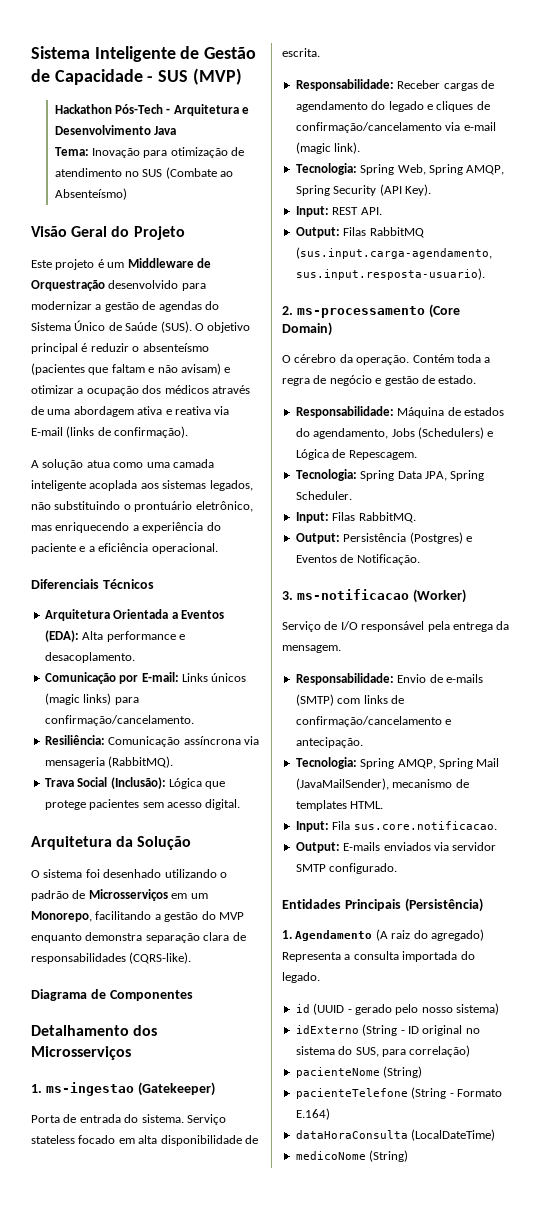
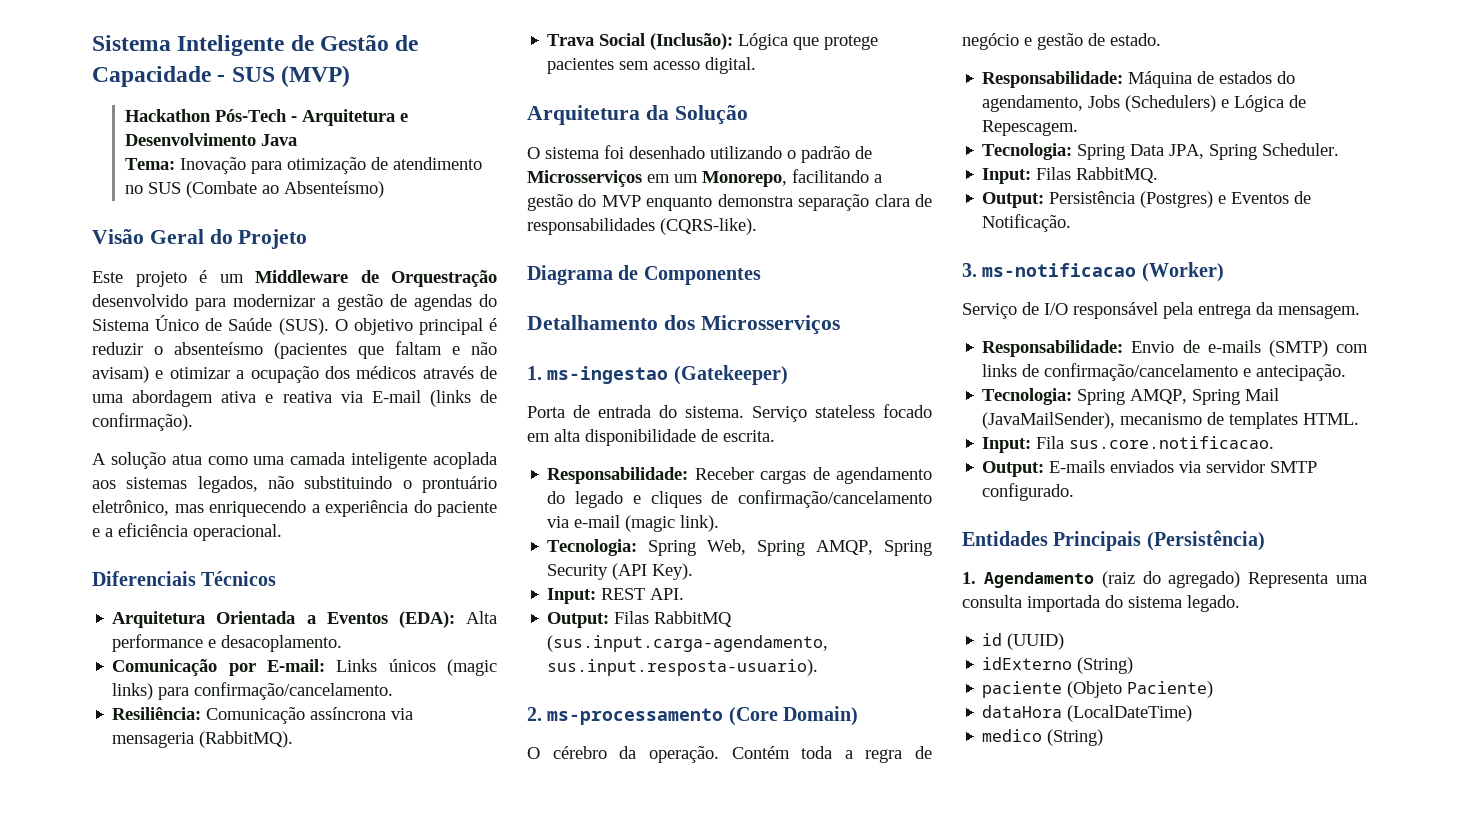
- 1. Agendamento (A raiz do agregado) Representa a consulta importada do legado.
+ 1. Agendamento (raiz do agregado) Representa uma consulta importada do sistema legado.
- id (UUID - gerado pelo nosso sistema)
- idExterno (String - ID original no sistema do SUS, para correlação)
- pacienteNome (String)
- pacienteTelefone (String - Formato E.164)
- dataHoraConsulta (LocalDateTime)
+ id (UUID)
+ idExterno (String)
+ paciente (Objeto Paciente)
+ dataHora (LocalDateTime)
- medicoNome (String)
+ medico (String)

